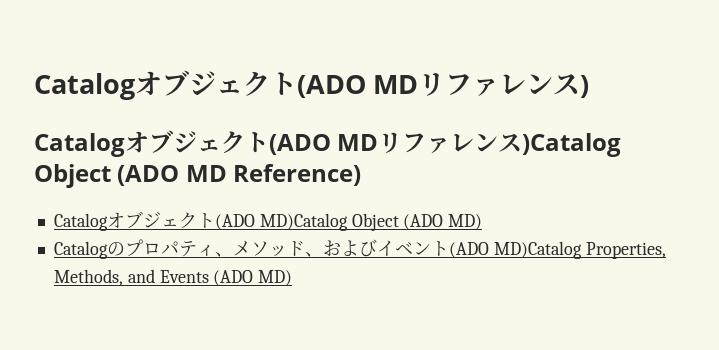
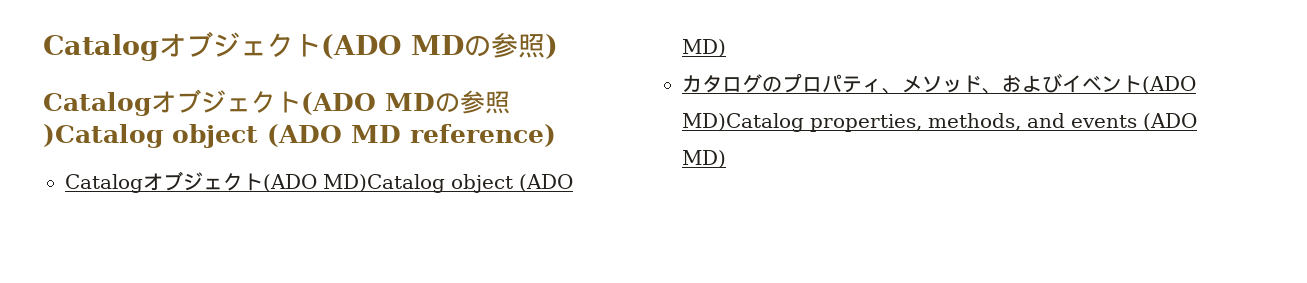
- Catalogオブジェクト(ADO MDリファレンス)
+ Catalogオブジェクト(ADO MDの参照)
- Catalogオブジェクト(ADO MDリファレンス)Catalog Object (ADO MD Reference)
+ Catalogオブジェクト(ADO MDの参照)Catalog object (ADO MD reference)
- Catalogオブジェクト(ADO MD)Catalog Object (ADO MD)
+ Catalogオブジェクト(ADO MD)Catalog object (ADO MD)
- Catalogのプロパティ、メソッド、およびイベント(ADO MD)Catalog Properties, Methods, and Events (ADO MD)
+ カタログのプロパティ、メソッド、およびイベント(ADO MD)Catalog properties, methods, and events (ADO MD)

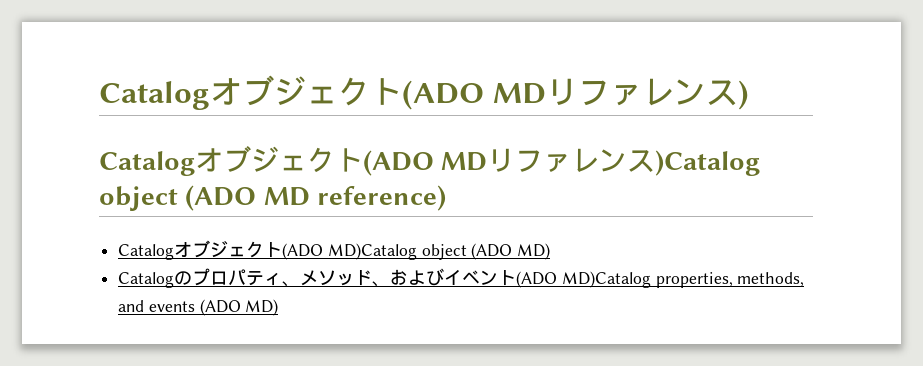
- Catalogオブジェクト(ADO MDの参照)
+ Catalogオブジェクト(ADO MDリファレンス)
- Catalogオブジェクト(ADO MDの参照)Catalog object (ADO MD reference)
+ Catalogオブジェクト(ADO MDリファレンス)Catalog object (ADO MD reference)
- カタログのプロパティ、メソッド、およびイベント(ADO MD)Catalog properties, methods, and events (ADO MD)
+ Catalogのプロパティ、メソッド、およびイベント(ADO MD)Catalog properties, methods, and events (ADO MD)

